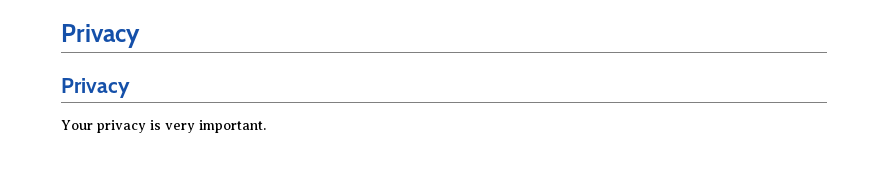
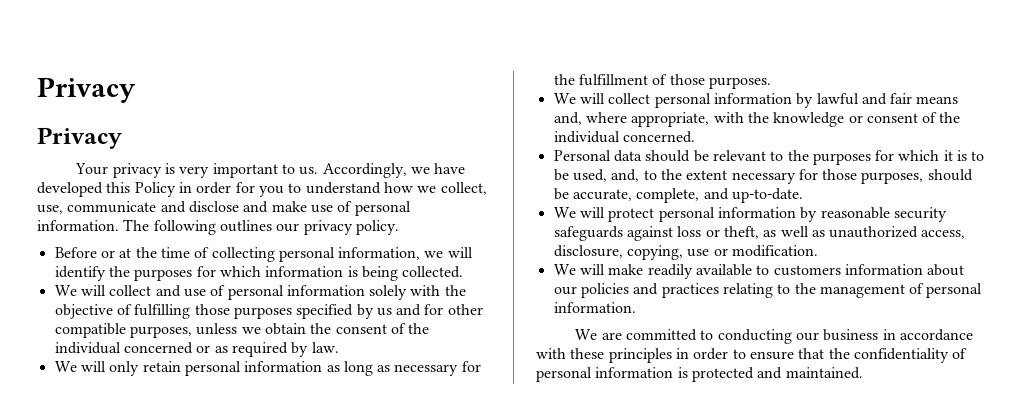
- Your privacy is very important.
+ Your privacy is very important to us. Accordingly, we have developed this Policy in order for you to understand how we collect, use, communicate and disclose and make use of personal information. The following outlines our privacy policy.
+ Before or at the time of collecting personal information, we will identify the purposes for which information is being collected.
+ We will collect and use of personal information solely with the objective of fulfilling those purposes specified by us and for other compatible purposes, unless we obtain the consent of the individual concerned or as required by law.
+ We will only retain personal information as long as necessary for the fulfillment of those purposes.
+ We will collect personal information by lawful and fair means and, where appropriate, with the knowledge or consent of the individual concerned.
+ Personal data should be relevant to the purposes for which it is to be used, and, to the extent necessary for those purposes, should be accurate, complete, and up-to-date.
+ We will protect personal information by reasonable security safeguards against loss or theft, as well as unauthorized access, disclosure, copying, use or modification.
+ We will make readily available to customers information about our policies and practices relating to the management of personal information.
+ We are committed to conducting our business in accordance with these principles in order to ensure that the confidentiality of personal information is protected and maintained.

